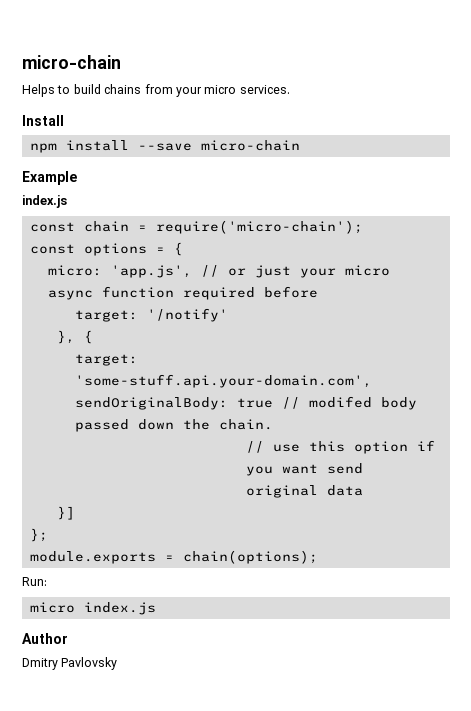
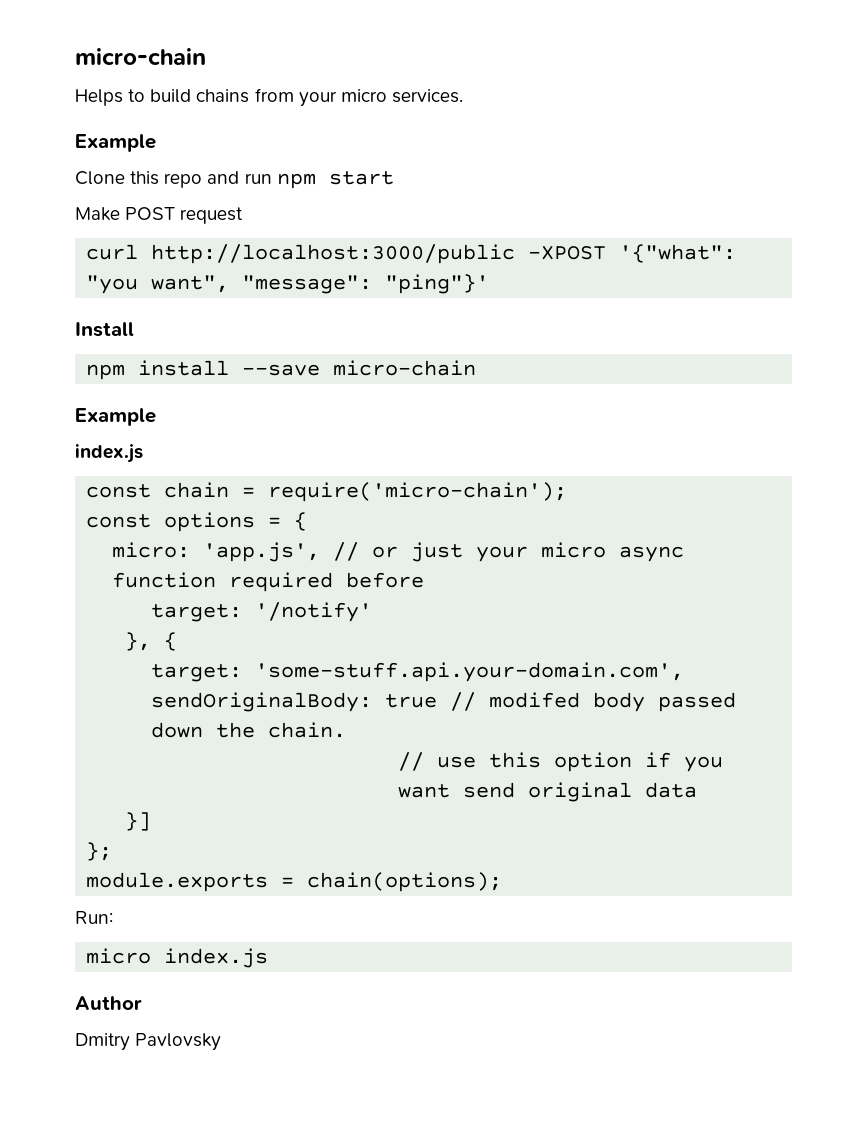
  Helps to build chains from your micro services.
+ Example
+ Clone this repo and run npm start
+ Make POST request
+ curl http://localhost:3000/public -XPOST '{"what": "you want", "message": "ping"}'

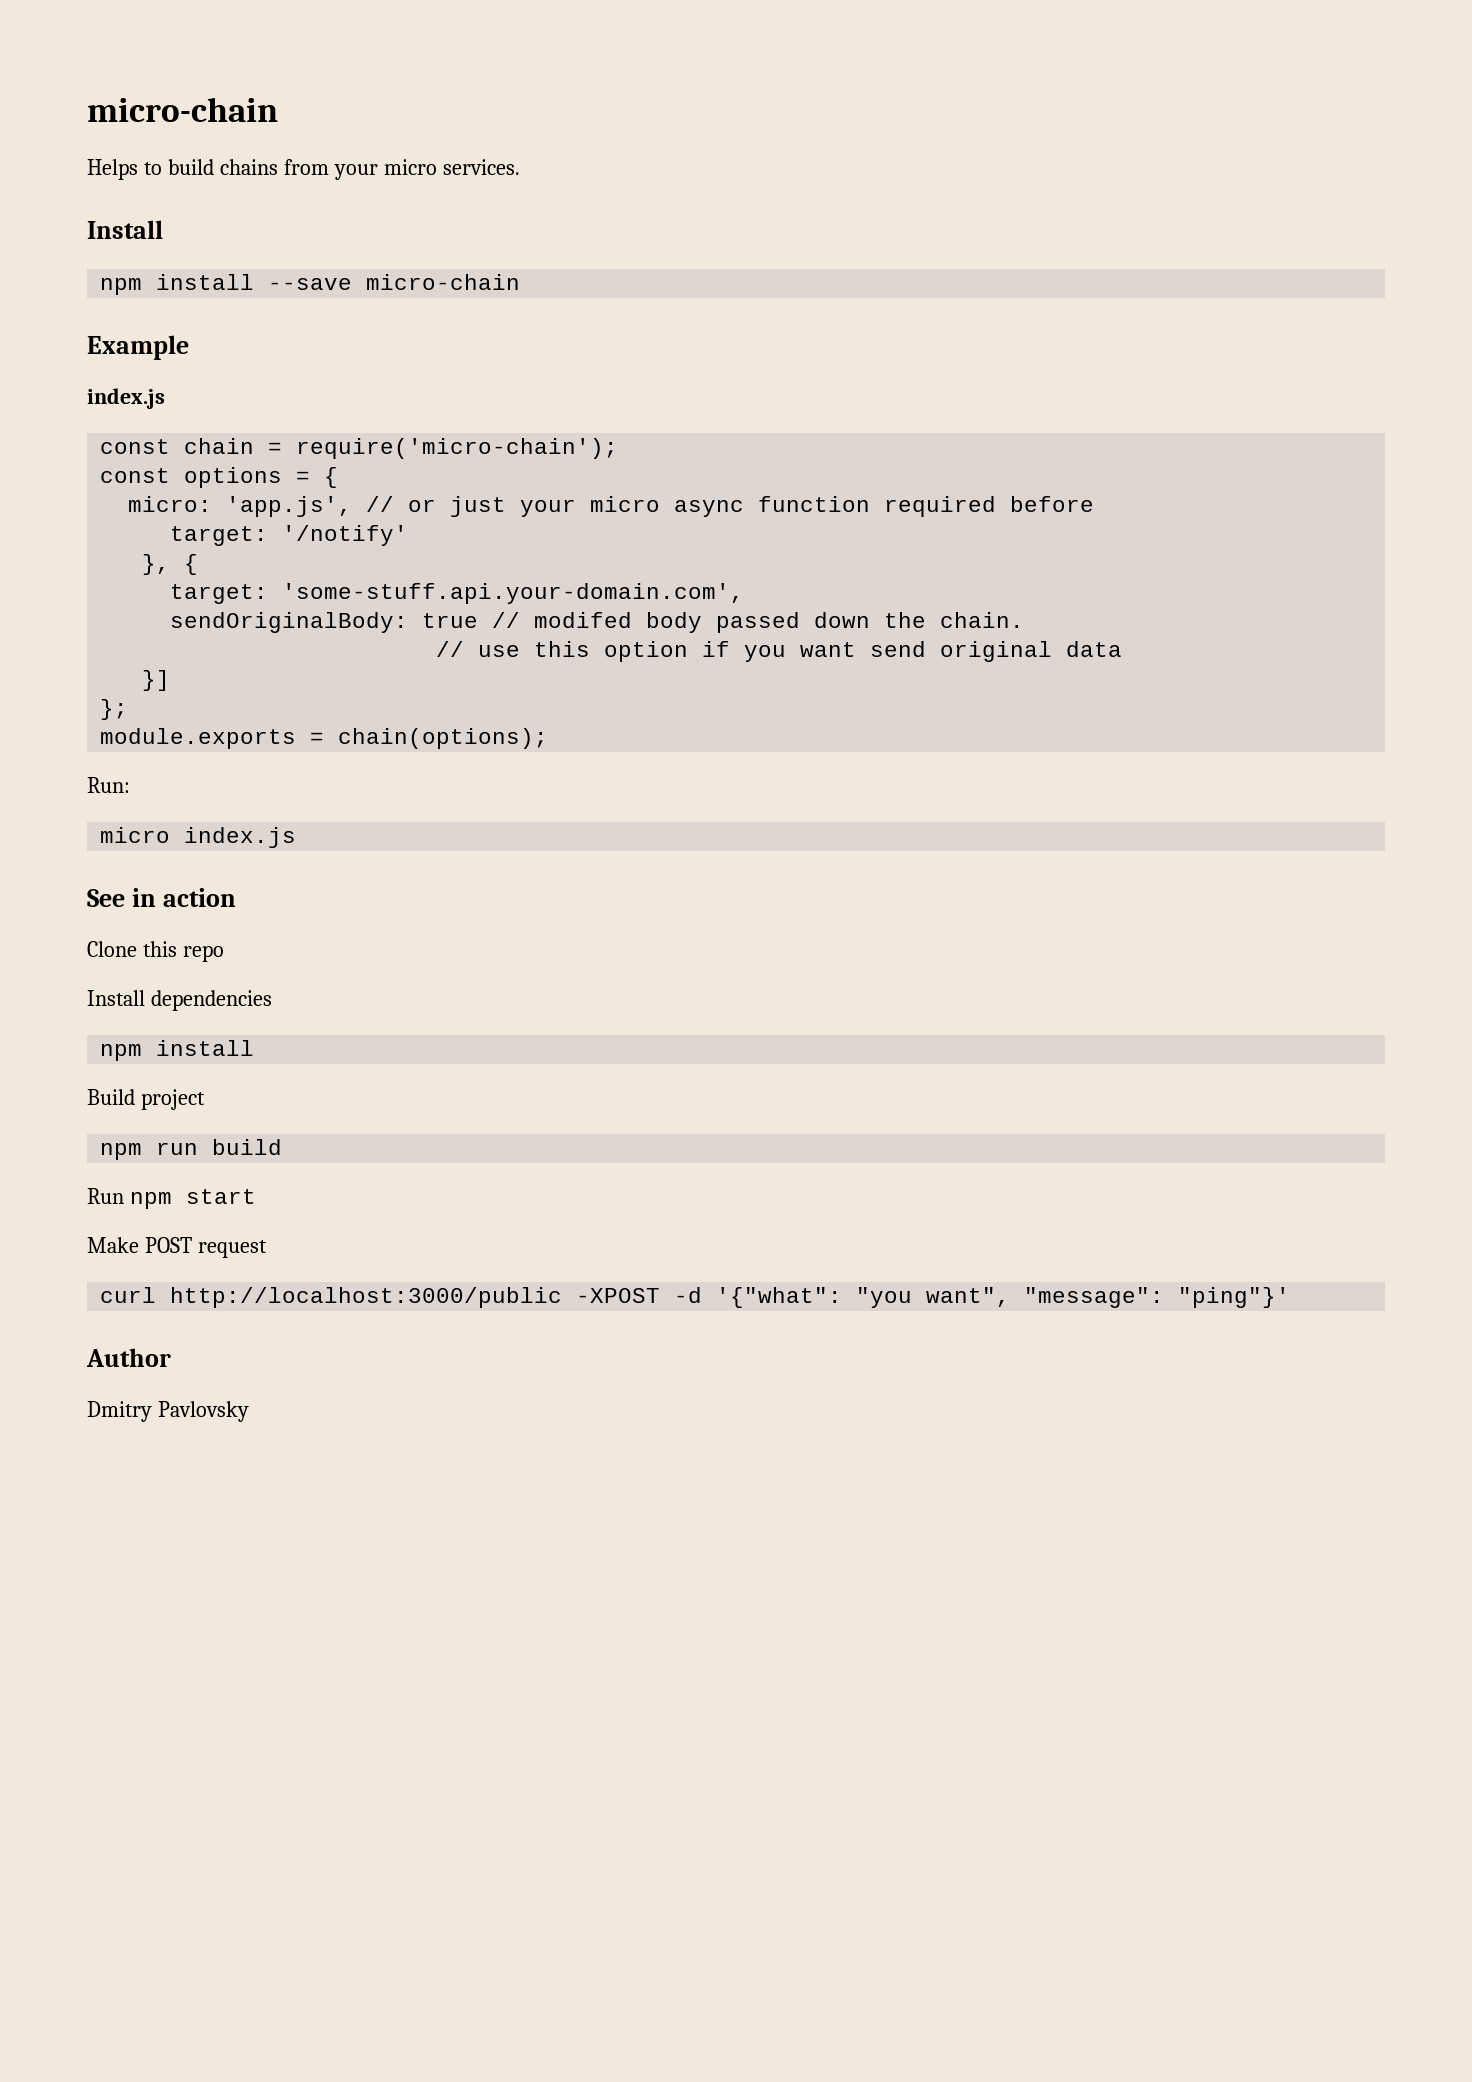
  Helps to build chains from your micro services.
- Example
- Clone this repo and run npm start
- Make POST request
- curl http://localhost:3000/public -XPOST '{"what": "you want", "message": "ping"}'
+ See in action
+ Clone this repo
+ Install dependencies
+ npm install
+ Build project
+ npm run build
+ Run npm start
+ Make POST request
+ curl http://localhost:3000/public -XPOST -d '{"what": "you want", "message": "ping"}'

